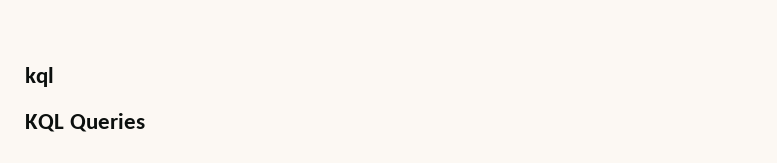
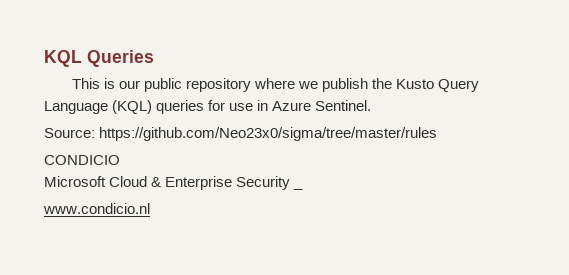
- kql
+ This is our public repository where we publish the Kusto Query Language (KQL) queries for use in Azure Sentinel.
+ Source: https://github.com/Neo23x0/sigma/tree/master/rules
+ CONDICIO
+ Microsoft Cloud & Enterprise Security _
+ www.condicio.nl

